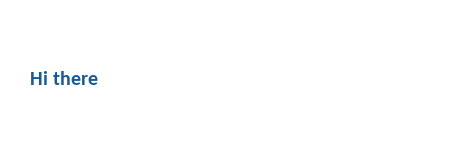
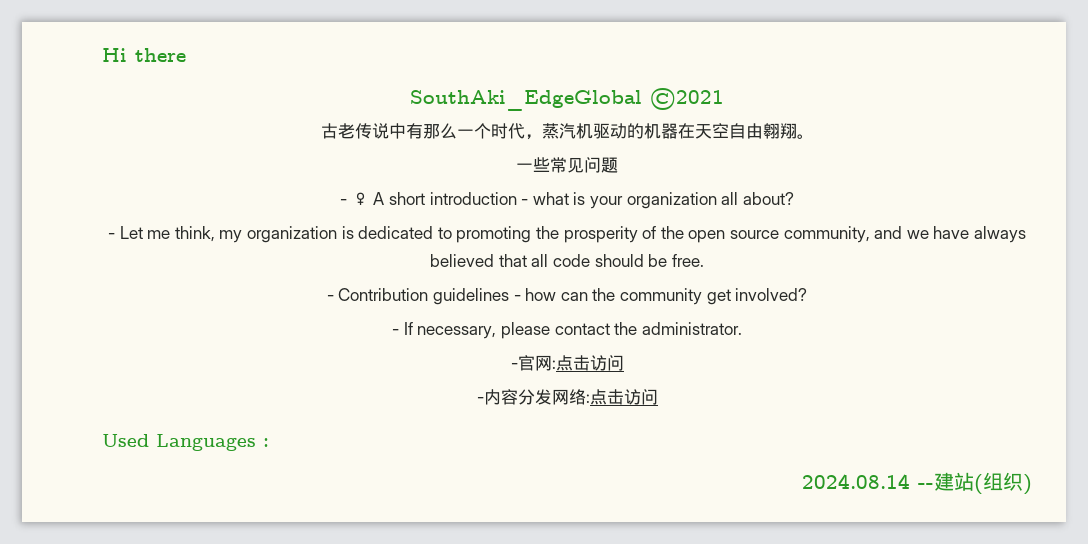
+ SouthAki_EdgeGlobal ©2021
+ 古老传说中有那么一个时代，蒸汽机驱动的机器在天空自由翱翔。
+ 一些常见问题
+ - ♀ A short introduction - what is your organization all about?
+ - Let me think, my organization is dedicated to promoting the prosperity of the open source community, and we have always believed that all code should be free.
+ - Contribution guidelines - how can the community get involved?
+ - If necessary, please contact the administrator.
+ -官网:点击访问
+ -内容分发网络:点击访问
+ Used Languages :
+ 2024.08.14 --建站(组织)

